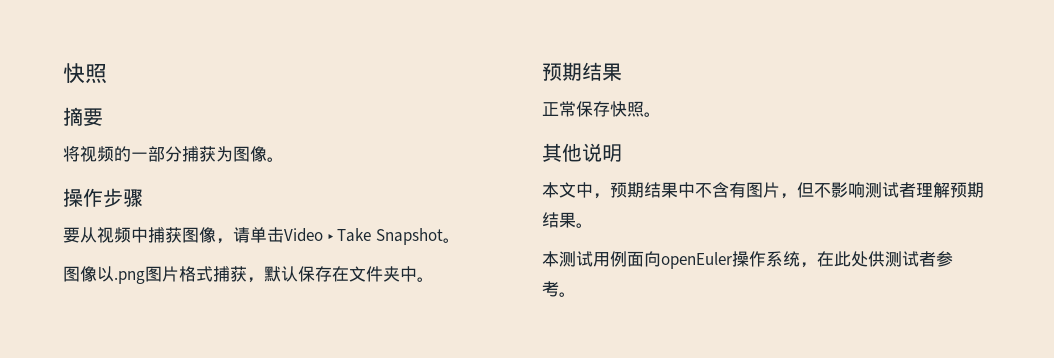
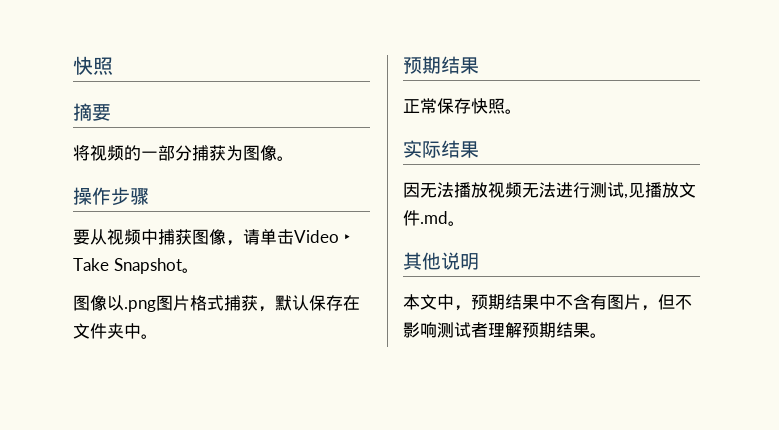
+ 实际结果
+ 因无法播放视频无法进行测试,见播放文件.md。
- 本测试用例面向openEuler操作系统，在此处供测试者参考。

